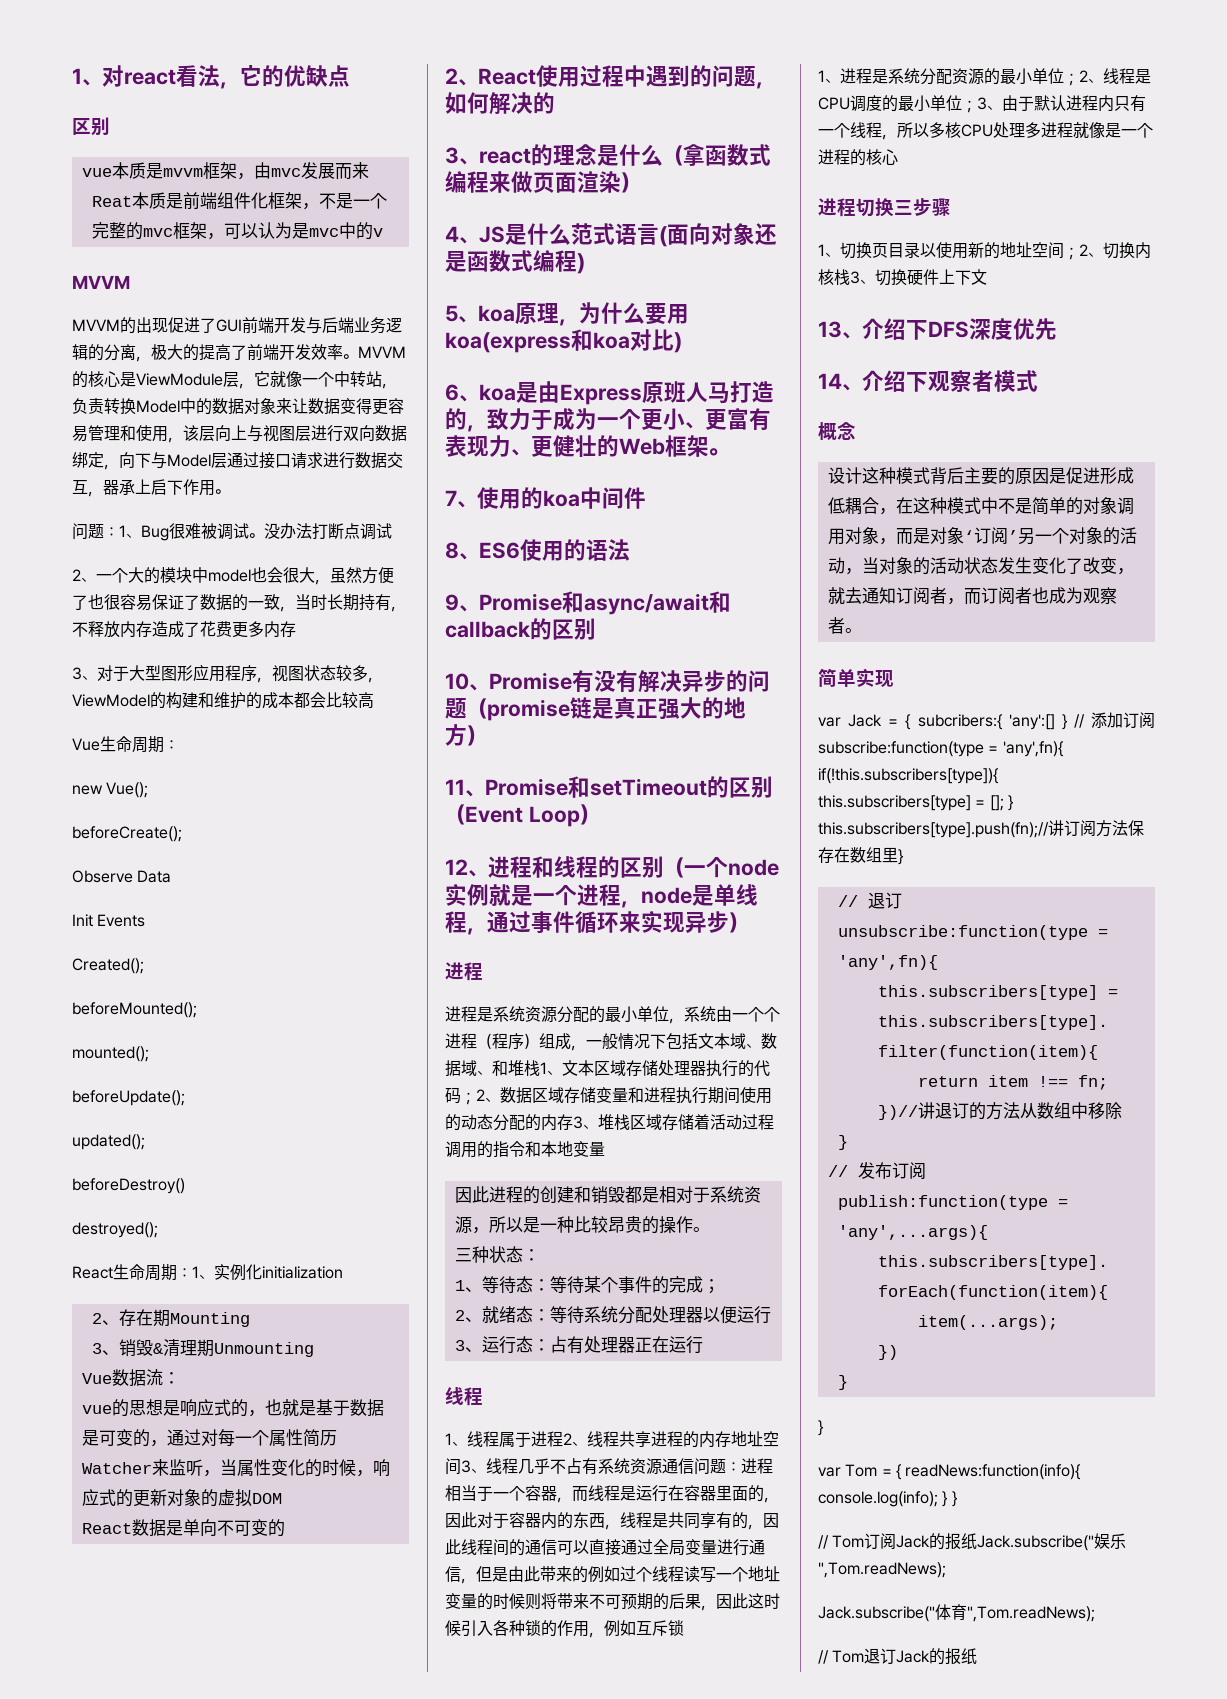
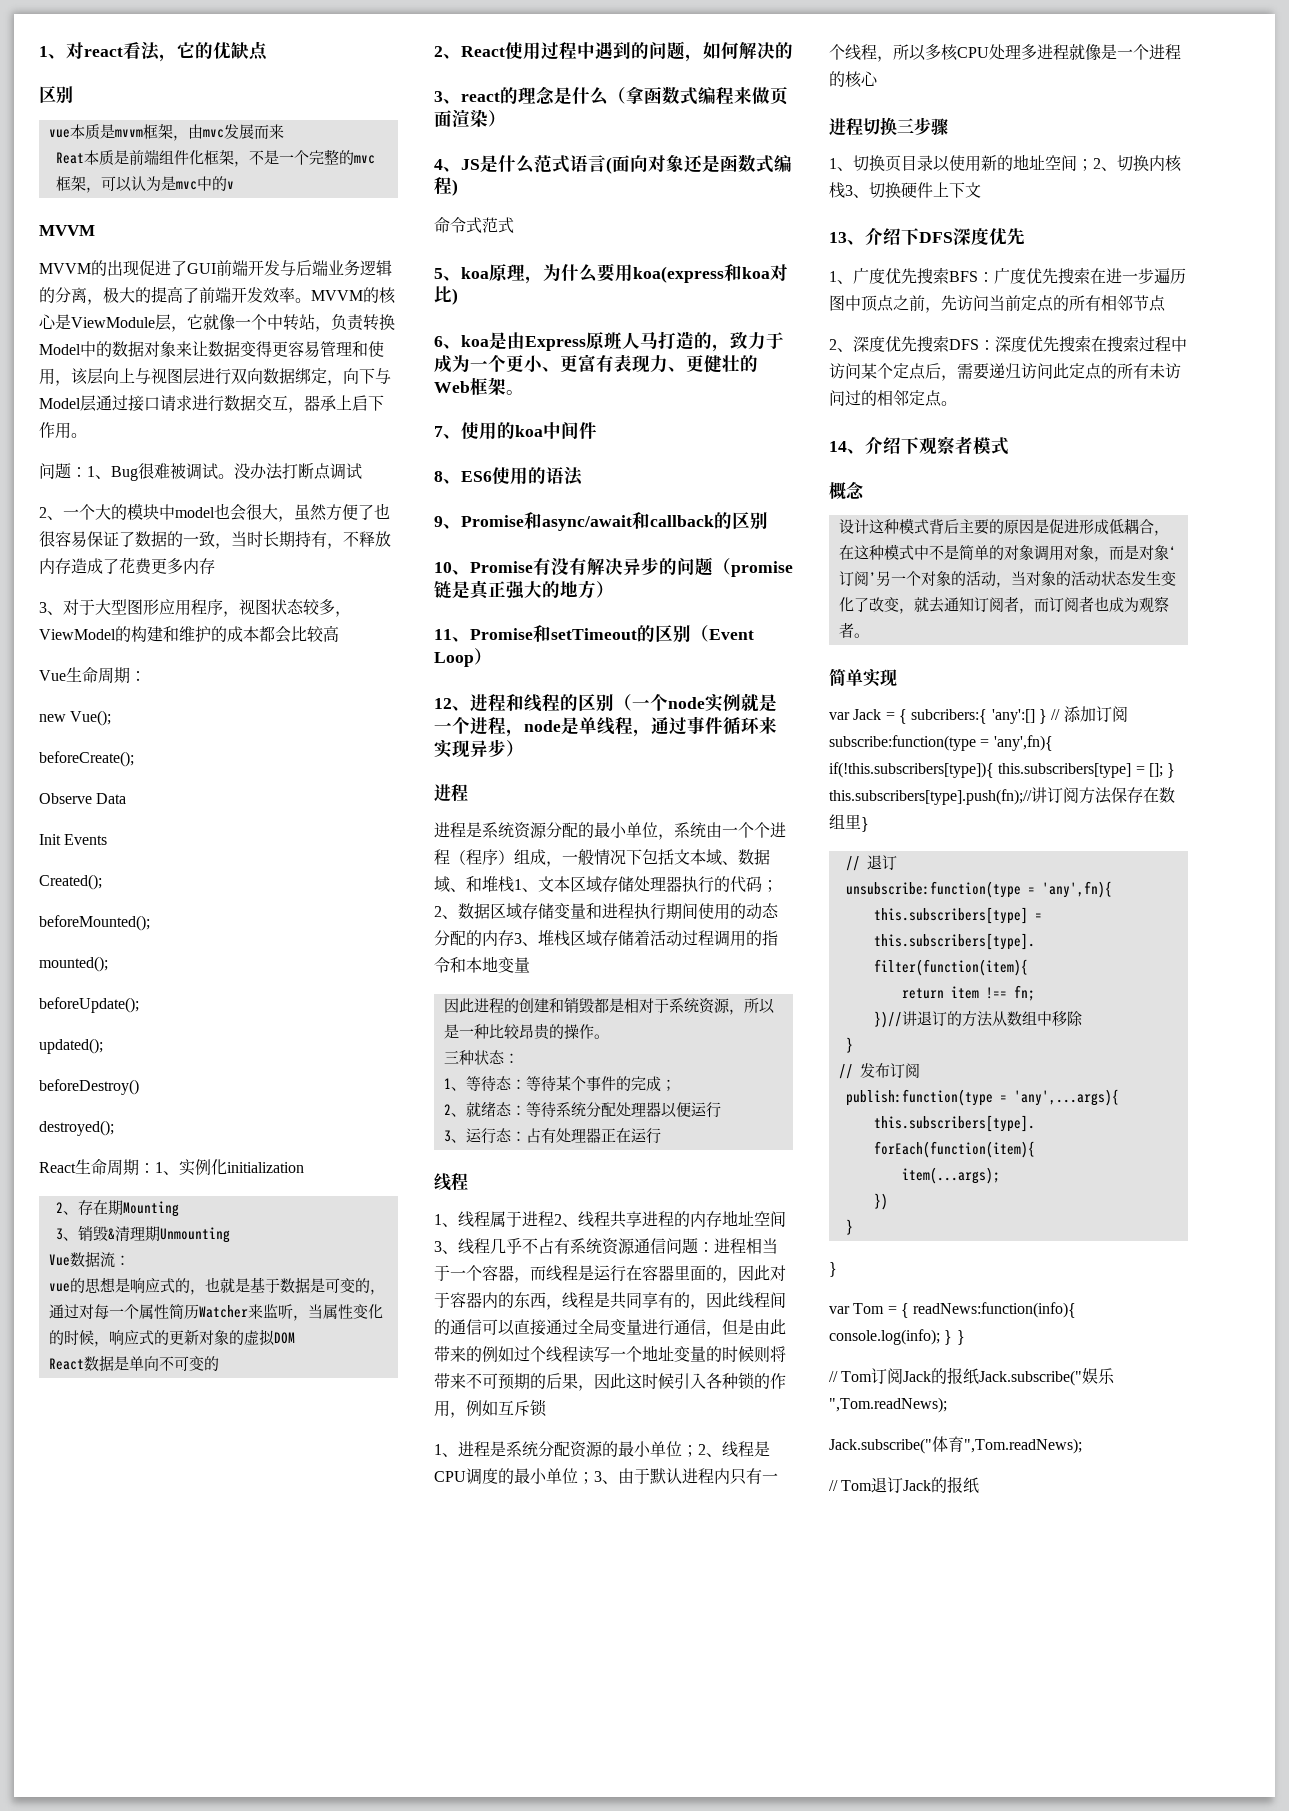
+ 命令式范式
+ 1、广度优先搜索BFS：广度优先搜索在进一步遍历图中顶点之前，先访问当前定点的所有相邻节点
+ 2、深度优先搜索DFS：深度优先搜索在搜索过程中访问某个定点后，需要递归访问此定点的所有未访问过的相邻定点。

